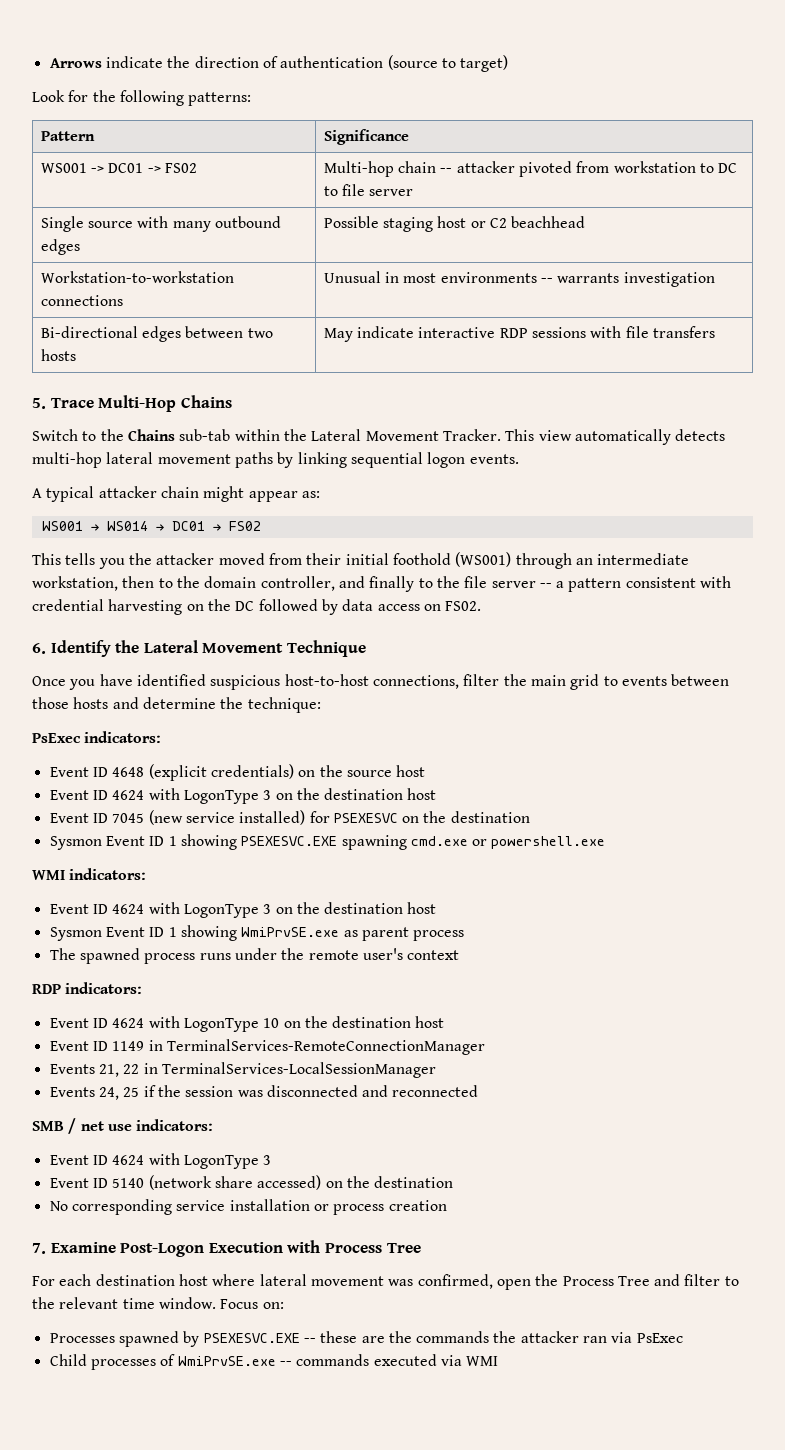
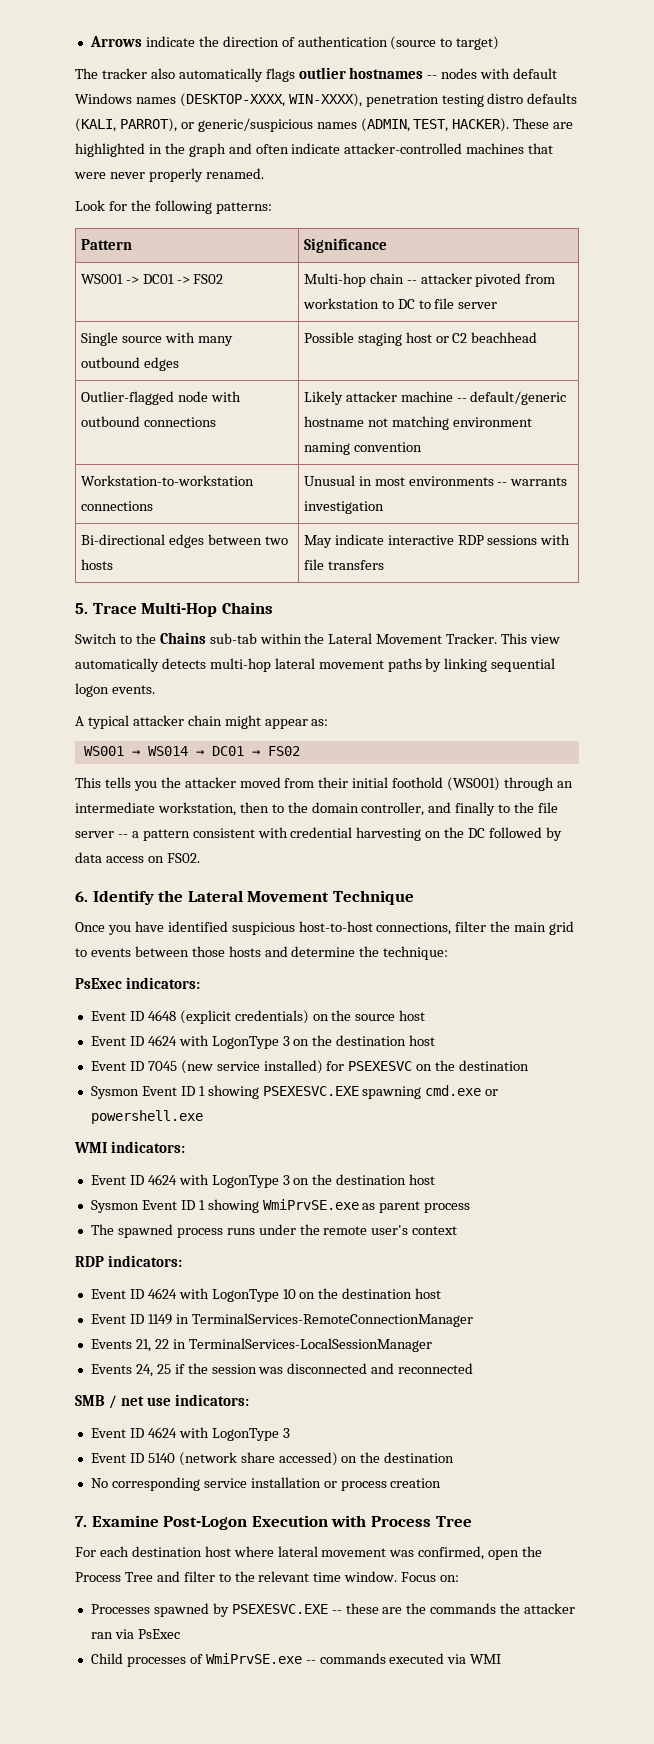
+ The tracker also automatically flags outlier hostnames -- nodes with default Windows names (DESKTOP-XXXX, WIN-XXXX), penetration testing distro defaults (KALI, PARROT), or generic/suspicious names (ADMIN, TEST, HACKER). These are highlighted in the graph and often indicate attacker-controlled machines that were never properly renamed.
+ Outlier-flagged node with outbound connections | Likely attacker machine -- default/generic hostname not matching environment naming convention

